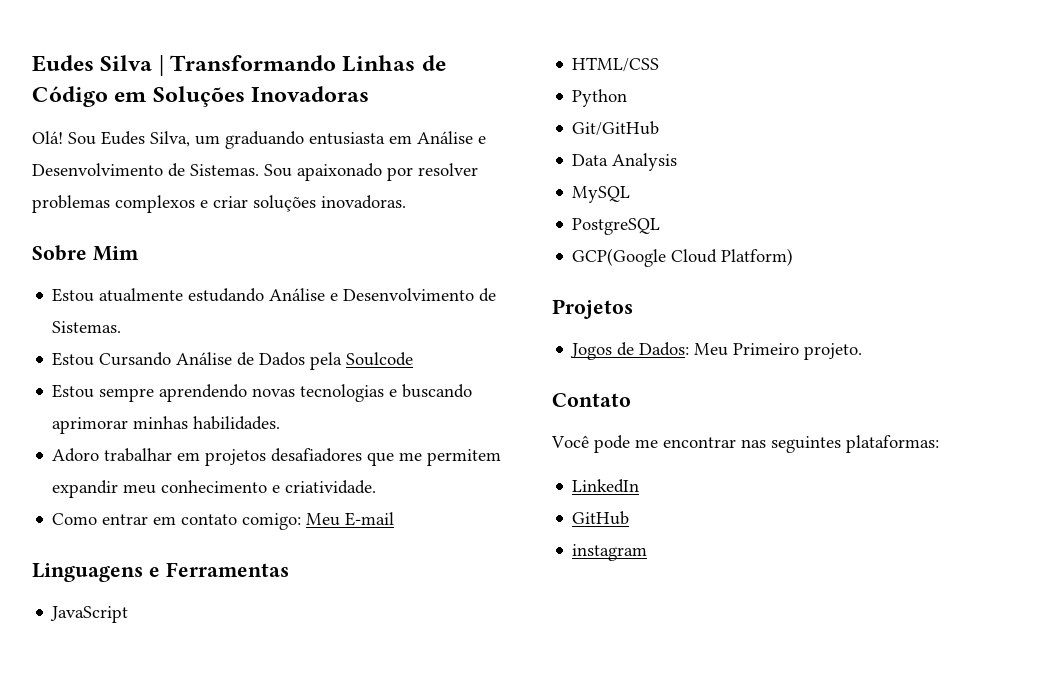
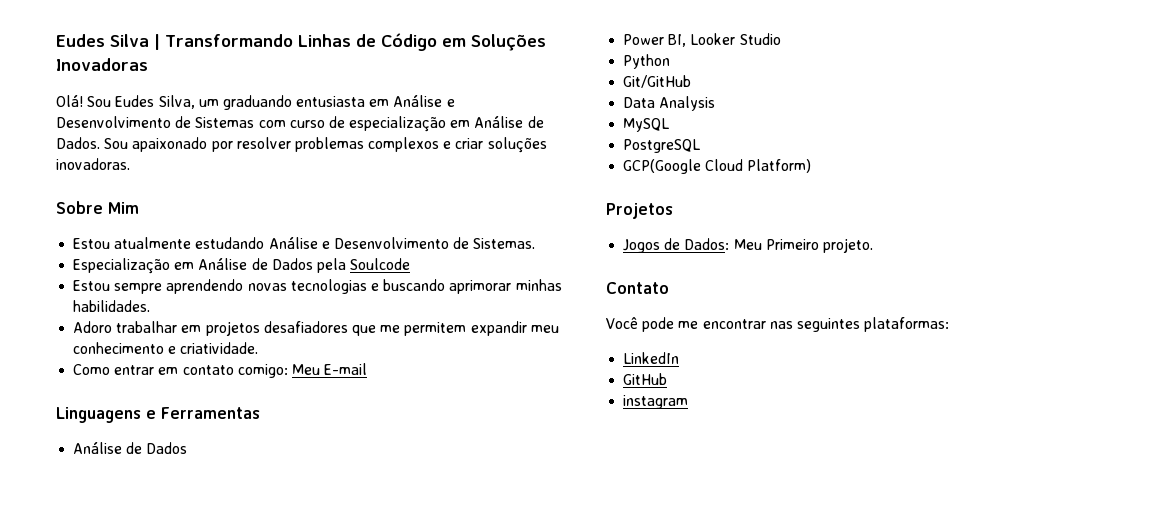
- Sou Eudes Silva, um graduando entusiasta em Análise e Desenvolvimento de Sistemas.
+ Sou Eudes Silva, um graduando entusiasta em Análise e Desenvolvimento de Sistemas com curso de especialização em Análise de Dados.
- Estou Cursando Análise de Dados pela Soulcode
+ Especialização em Análise de Dados pela Soulcode
  Linguagens e Ferramentas
- JavaScript
- HTML/CSS
+ Análise de Dados
+ Power BI, Looker Studio

